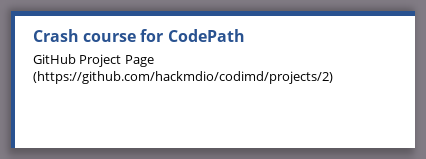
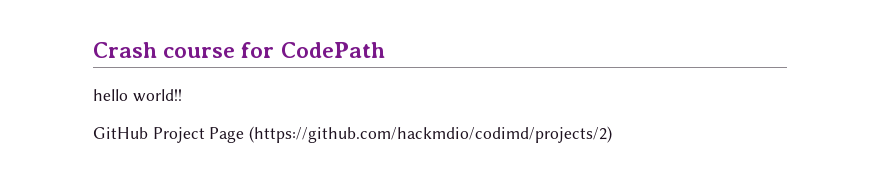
+ hello world!!

